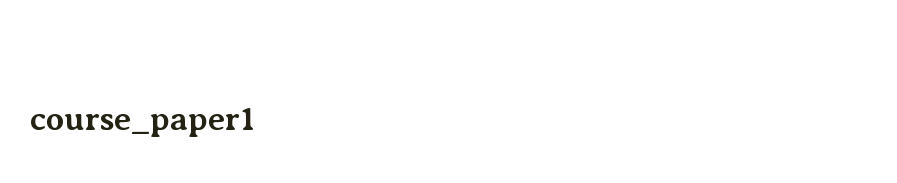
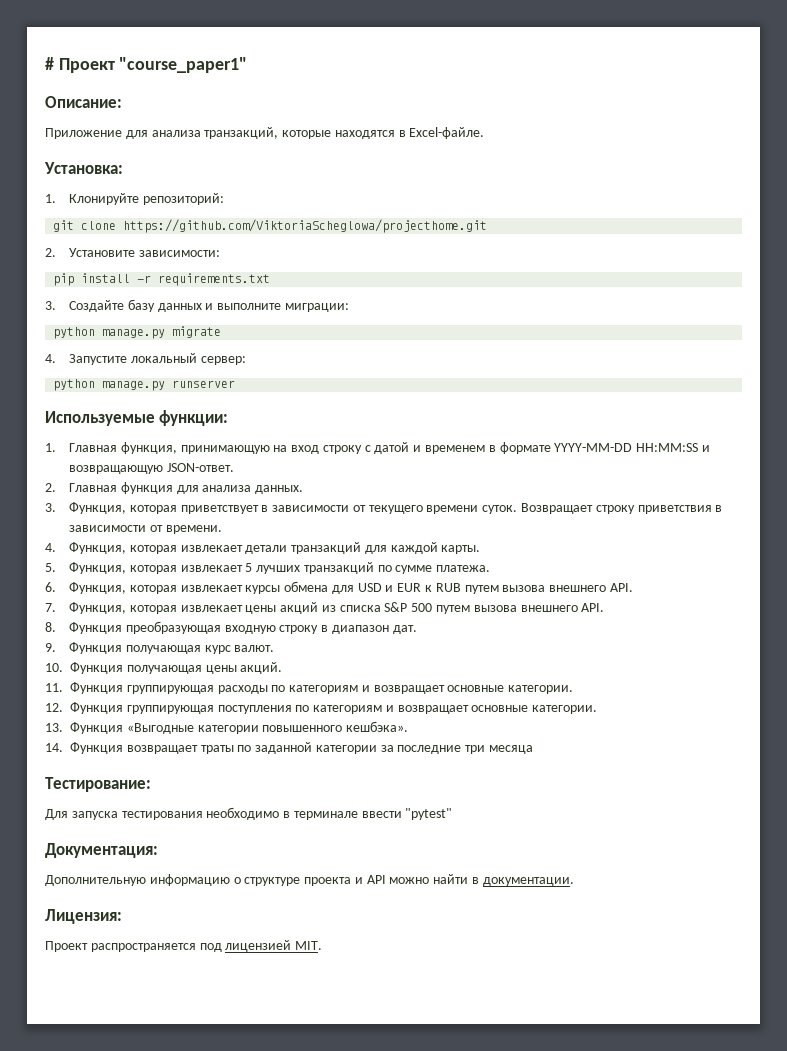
- course_paper1
+ # Проект "course_paper1"
+ Описание:
+ Приложение для анализа транзакций, которые находятся в Excel-файле.
+ Установка:
+ 1. Клонируйте репозиторий:
+ git clone https://github.com/ViktoriaScheglowa/projecthome.git
+ 2. Установите зависимости:
+ pip install -r requirements.txt
+ 3. Создайте базу данных и выполните миграции:
+ python manage.py migrate
+ 4. Запустите локальный сервер:
+ python manage.py runserver
+ Используемые функции:
+ 1. Главная функция, принимающую на вход строку с датой и временем в формате YYYY-MM-DD HH:MM:SS и возвращающую JSON-ответ.
+ 2. Главная функция для анализа данных.
+ 3. Функция, которая приветствует в зависимости от текущего времени суток. Возвращает строку приветствия в зависимости от времени.
+ 4. Функция, которая извлекает детали транзакций для каждой карты.
+ 5. Функция, которая извлекает 5 лучших транзакций по сумме платежа.
+ 6. Функция, которая извлекает курсы обмена для USD и EUR к RUB путем вызова внешнего API.
+ 7. Функция, которая извлекает цены акций из списка S&P 500 путем вызова внешнего API.
+ 8. Функция преобразующая входную строку в диапазон дат.
+ 9. Функция получающая курс валют.
+ 10. Функция получающая цены акций.
+ 11. Функция группирующая расходы по категориям и возвращает основные категории.
+ 12. Функция группирующая поступления по категориям и возвращает основные категории.
+ 13. Функция «Выгодные категории повышенного кешбэка».
+ 14. Функция возвращает траты по заданной категории за последние три месяца
+ Тестирование:
+ Для запуска тестирования необходимо в терминале ввести "pytest"
+ Документация:
+ Дополнительную информацию о структуре проекта и API можно найти в документации.
+ Лицензия:
+ Проект распространяется под лицензией MIT.

